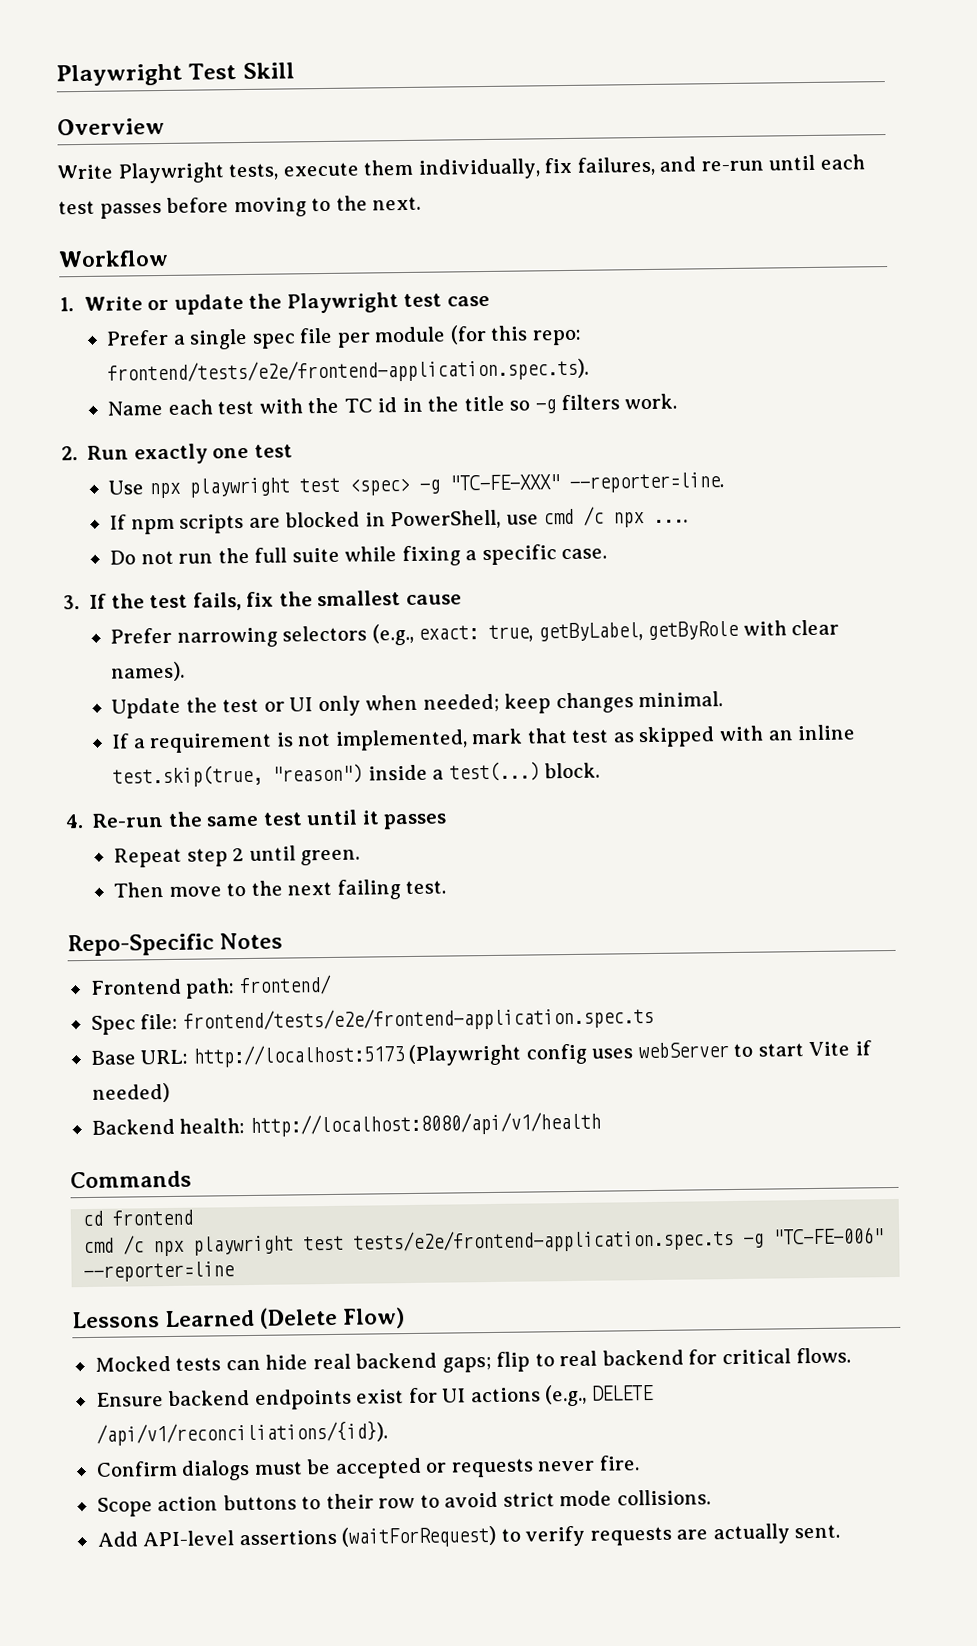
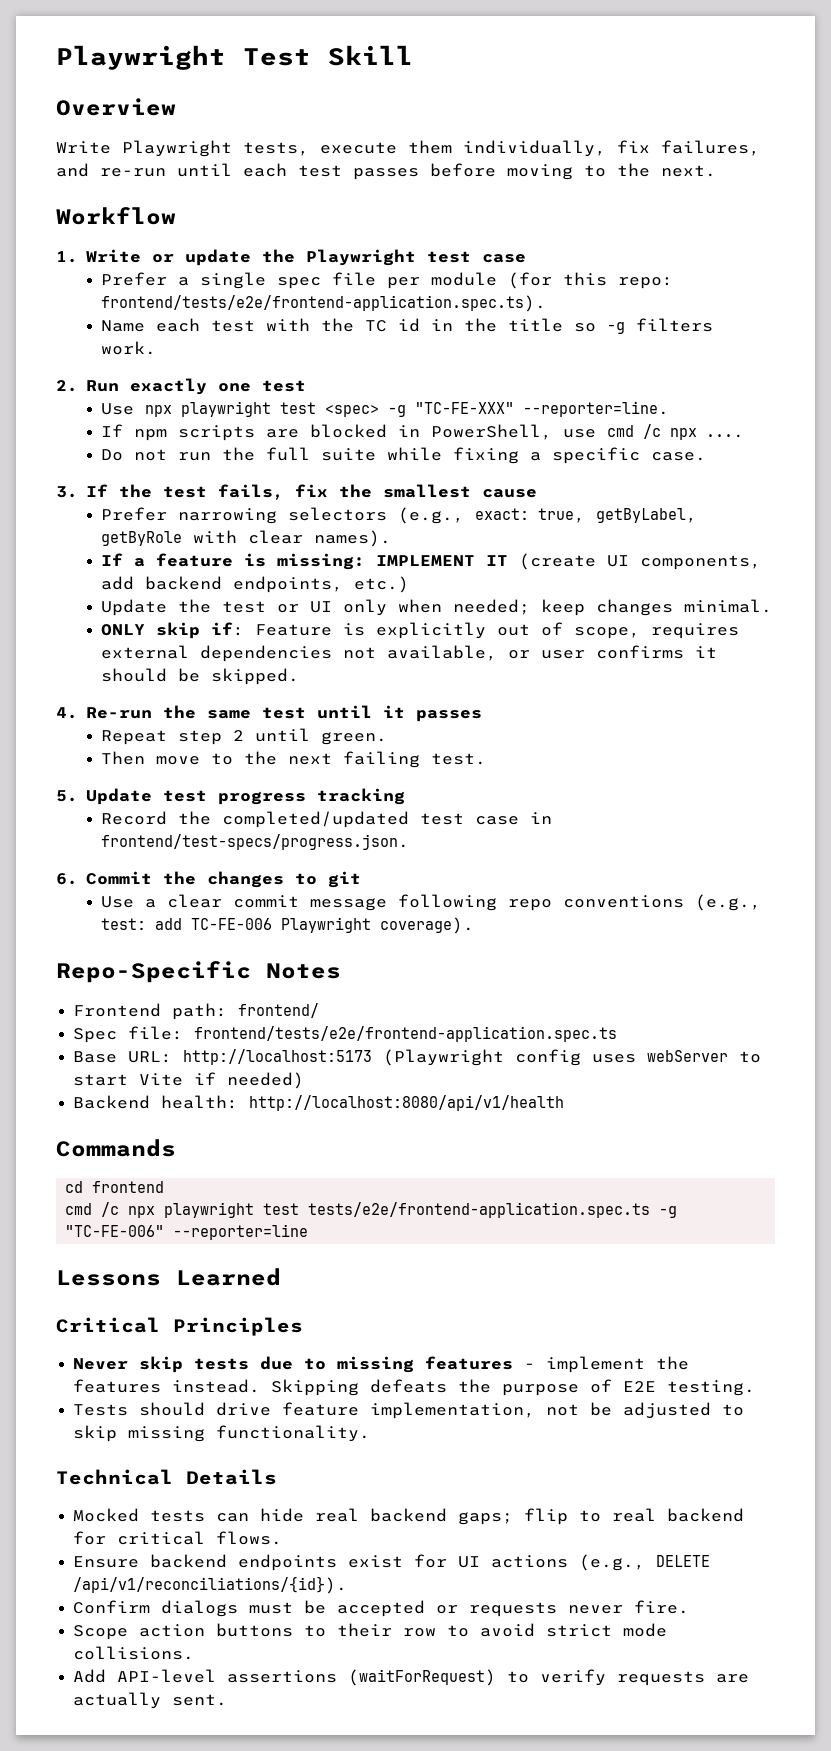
+ If a feature is missing: IMPLEMENT IT (create UI components, add backend endpoints, etc.)
- If a requirement is not implemented, mark that test as skipped with an inline test.skip(true, "reason") inside a test(...) block.
+ ONLY skip if: Feature is explicitly out of scope, requires external dependencies not available, or user confirms it should be skipped.
+ 5. Update test progress tracking
+ Record the completed/updated test case in frontend/test-specs/progress.json.
+ 6. Commit the changes to git
+ Use a clear commit message following repo conventions (e.g., test: add TC-FE-006 Playwright coverage).
- Lessons Learned (Delete Flow)
+ Lessons Learned
+ Critical Principles
+ Never skip tests due to missing features - implement the features instead. Skipping defeats the purpose of E2E testing.
+ Tests should drive feature implementation, not be adjusted to skip missing functionality.
+ Technical Details

